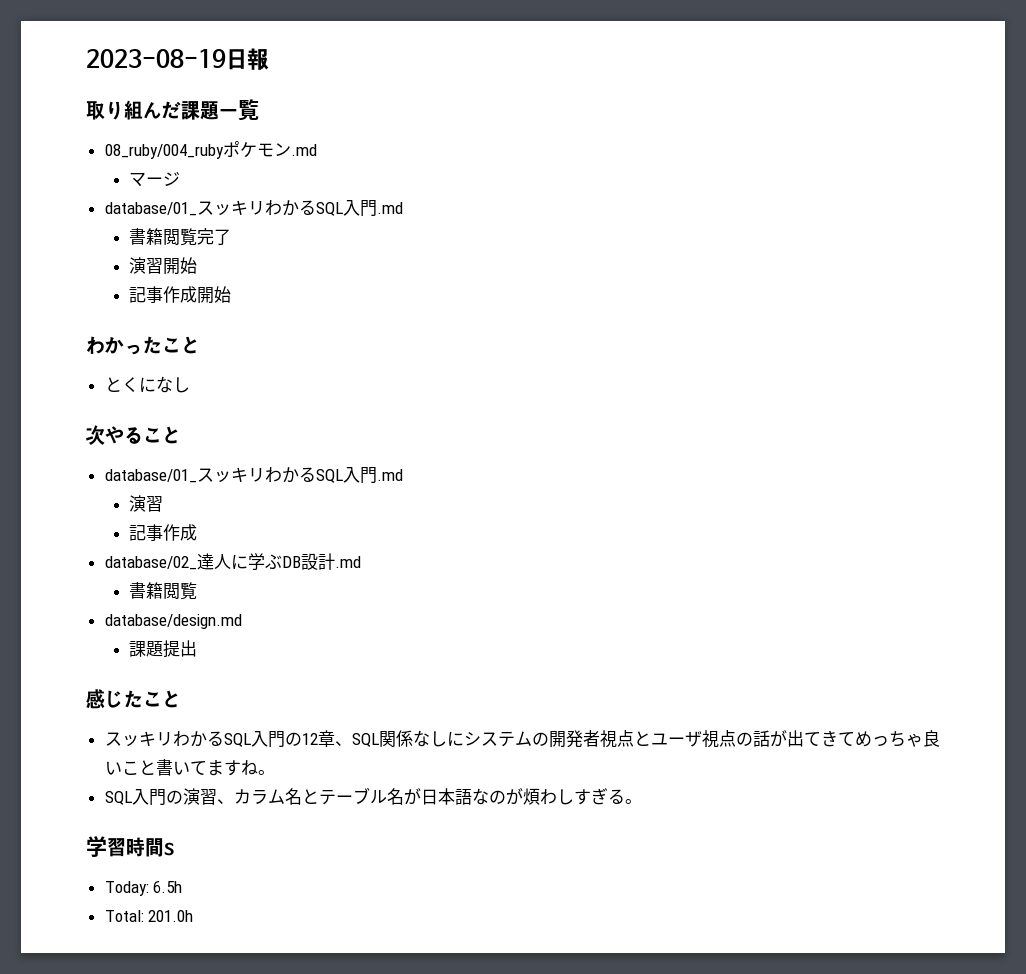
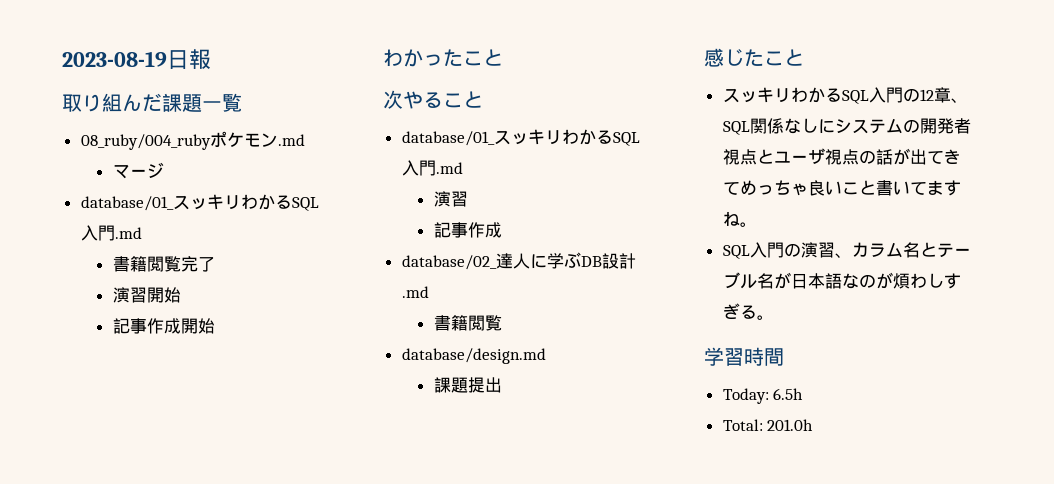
- とくになし
- 学習時間s
+ 学習時間

